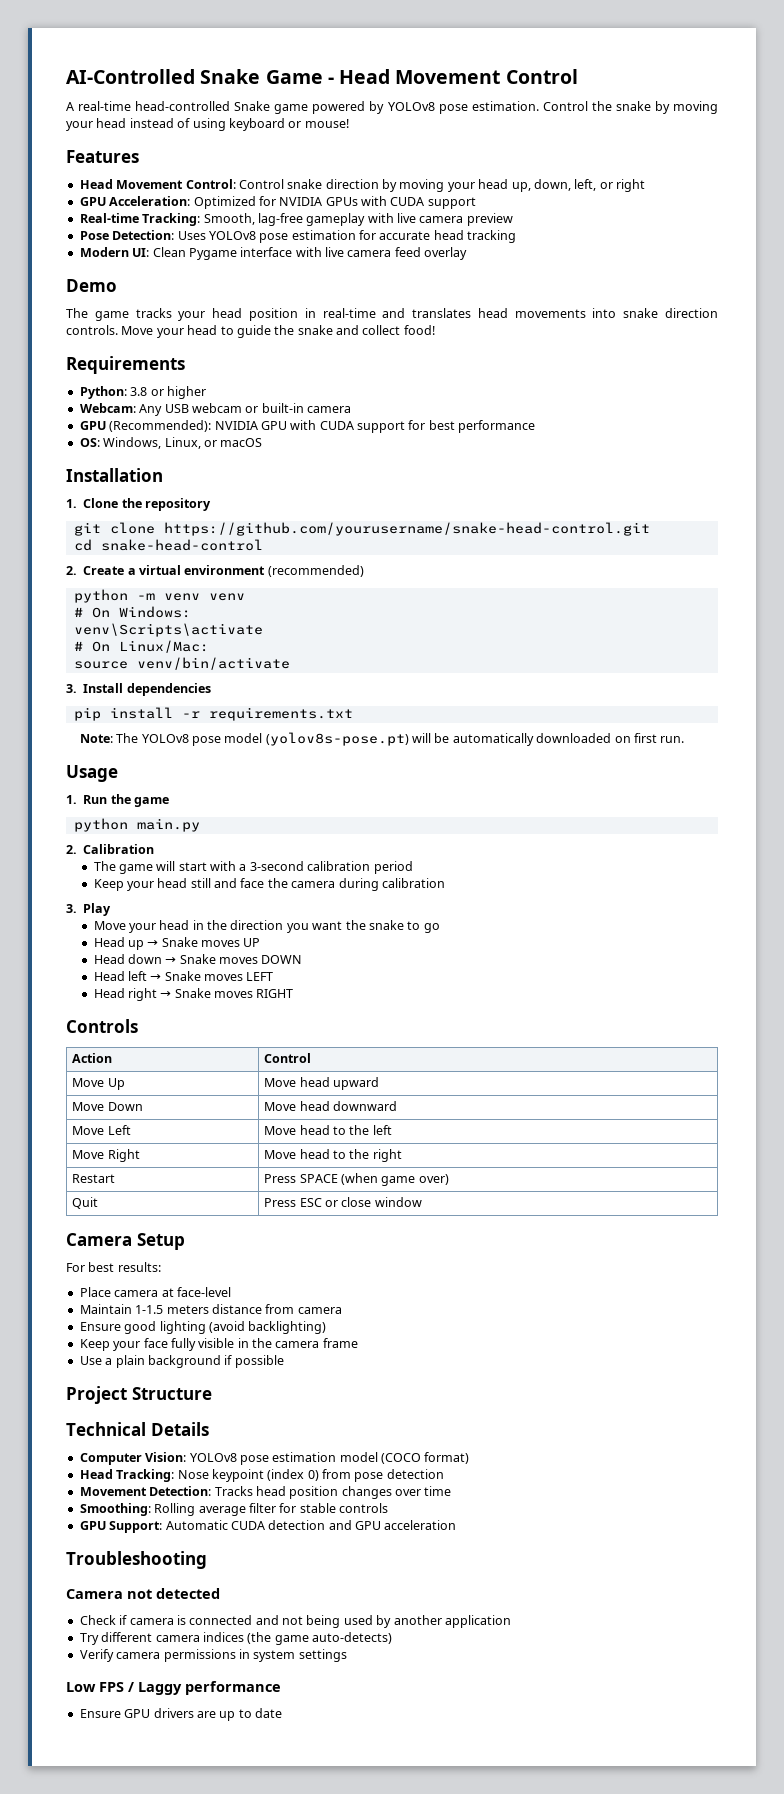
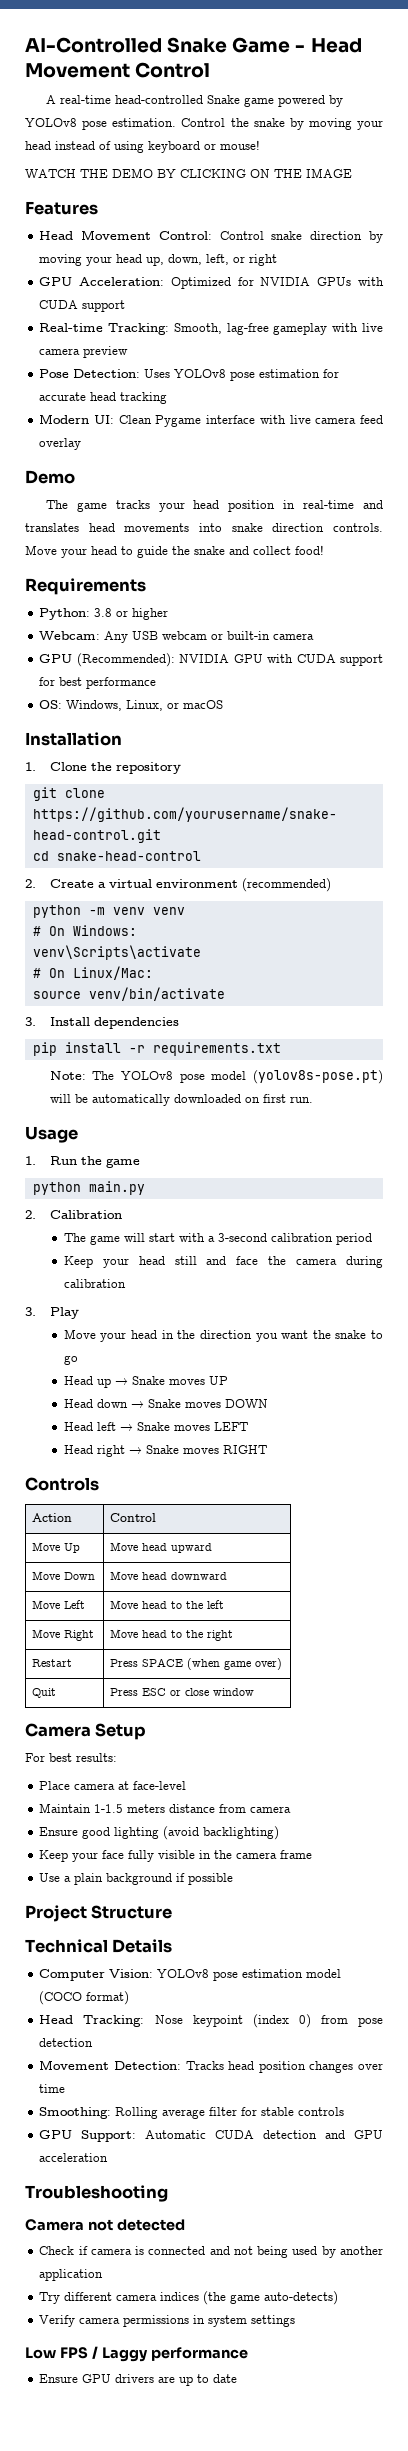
+ WATCH THE DEMO BY CLICKING ON THE IMAGE

